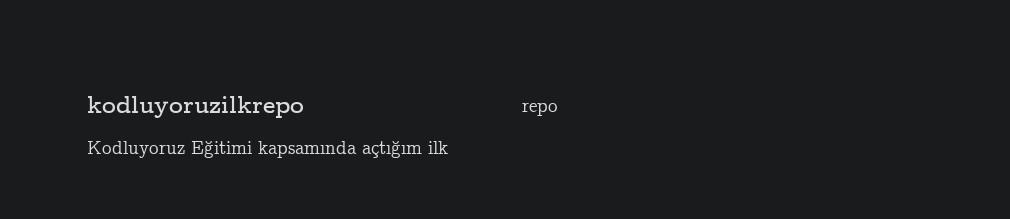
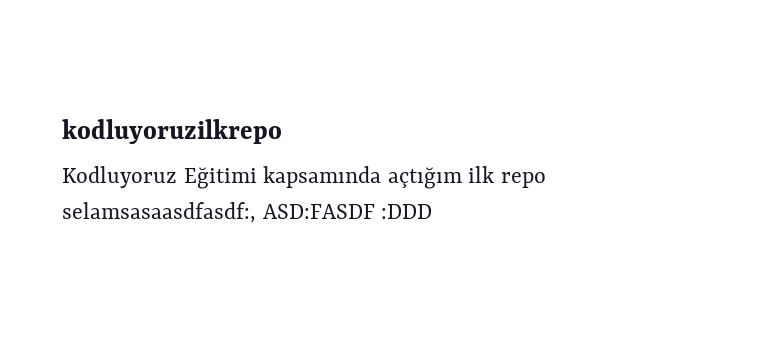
- Kodluyoruz Eğitimi kapsamında açtığım ilk repo
+ Kodluyoruz Eğitimi kapsamında açtığım ilk repo selamsasaasdfasdf:, ASD:FASDF :DDD

